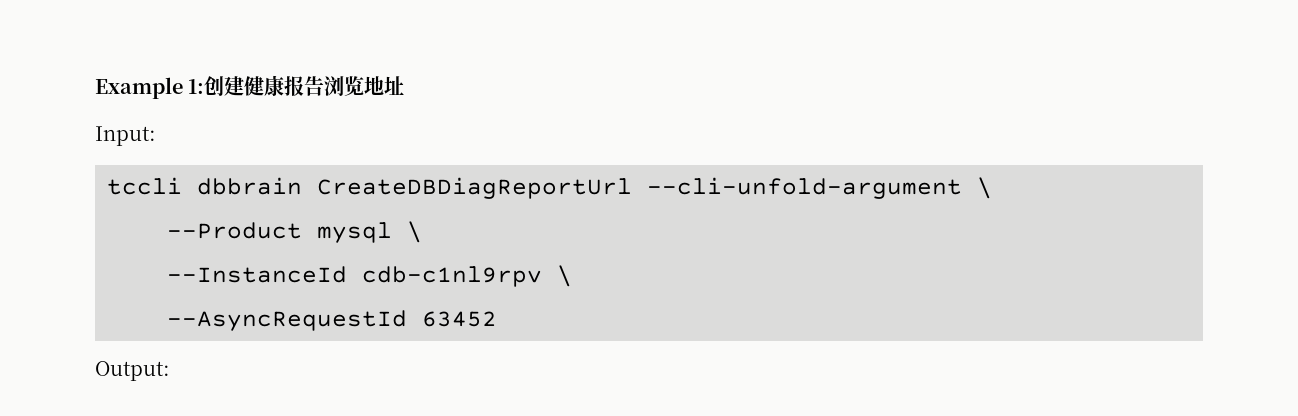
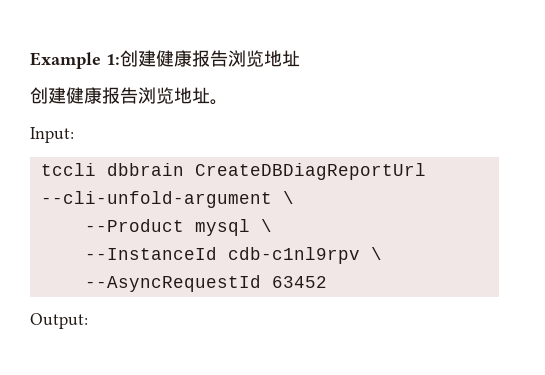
+ 创建健康报告浏览地址。

